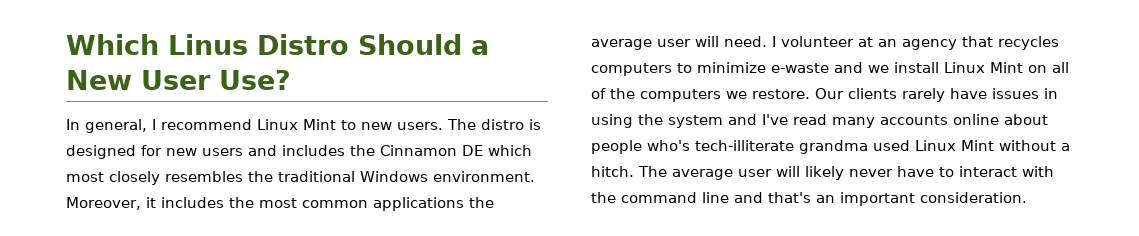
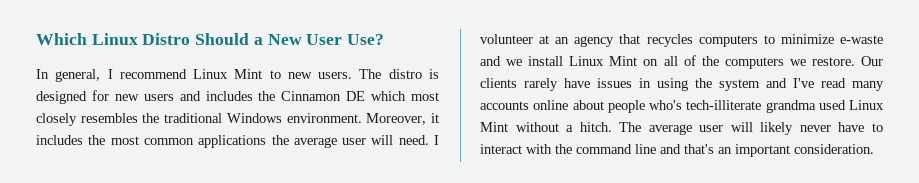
- Which Linus Distro Should a New User Use?
+ Which Linux Distro Should a New User Use?

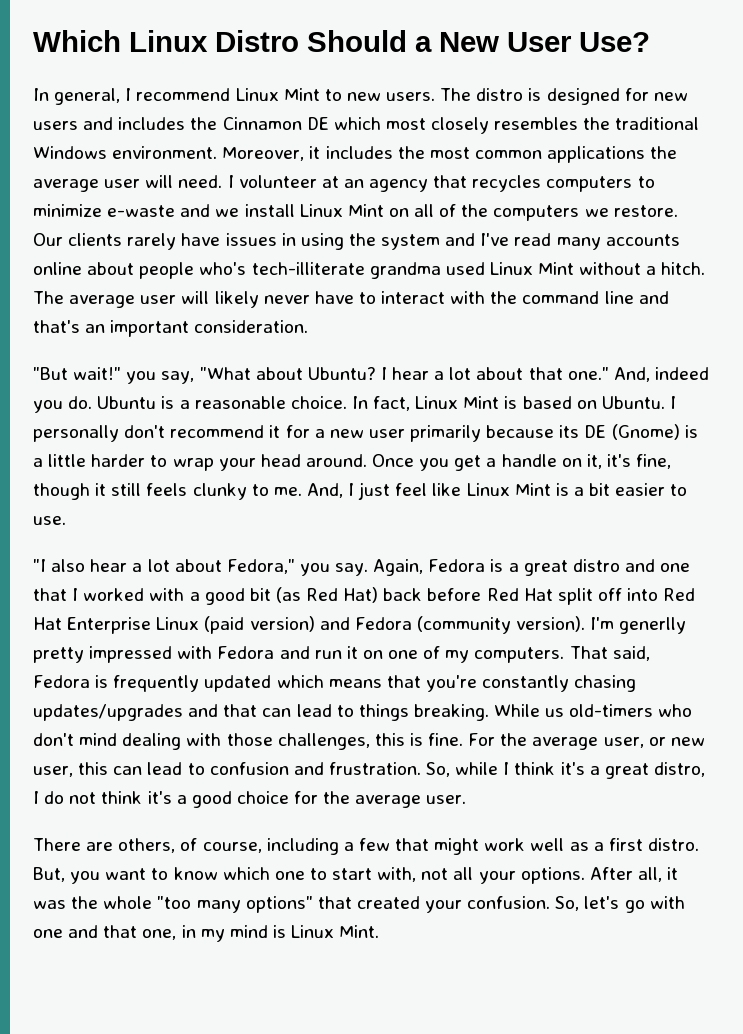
+ "But wait!" you say, "What about Ubuntu? I hear a lot about that one." And, indeed you do. Ubuntu is a reasonable choice. In fact, Linux Mint is based on Ubuntu. I personally don't recommend it for a new user primarily because its DE (Gnome) is a little harder to wrap your head around. Once you get a handle on it, it's fine, though it still feels clunky to me. And, I just feel like Linux Mint is a bit easier to use.
+ "I also hear a lot about Fedora," you say. Again, Fedora is a great distro and one that I worked with a good bit (as Red Hat) back before Red Hat split off into Red Hat Enterprise Linux (paid version) and Fedora (community version). I'm generlly pretty impressed with Fedora and run it on one of my computers. That said, Fedora is frequently updated which means that you're constantly chasing updates/upgrades and that can lead to things breaking. While us old-timers who don't mind dealing with those challenges, this is fine. For the average user, or new user, this can lead to confusion and frustration. So, while I think it's a great distro, I do not think it's a good choice for the average user.
+ There are others, of course, including a few that might work well as a first distro. But, you want to know which one to start with, not all your options. After all, it was the whole "too many options" that created your confusion. So, let's go with one and that one, in my mind is Linux Mint.

